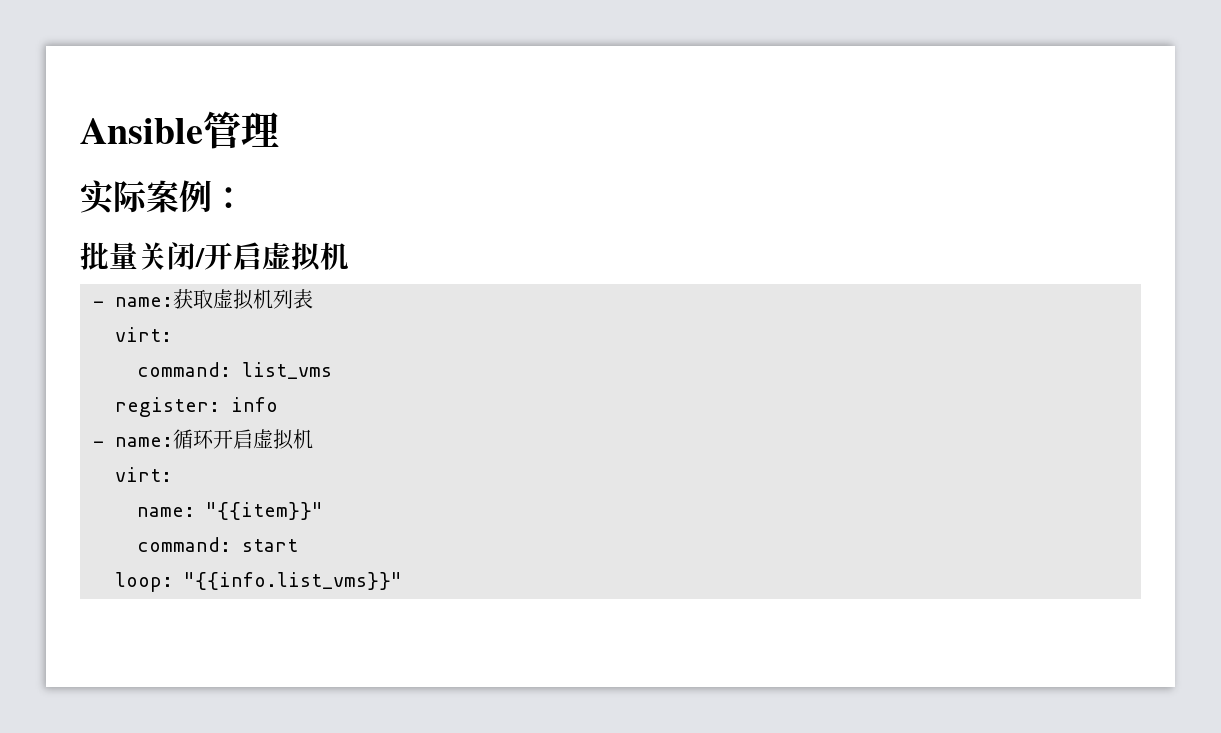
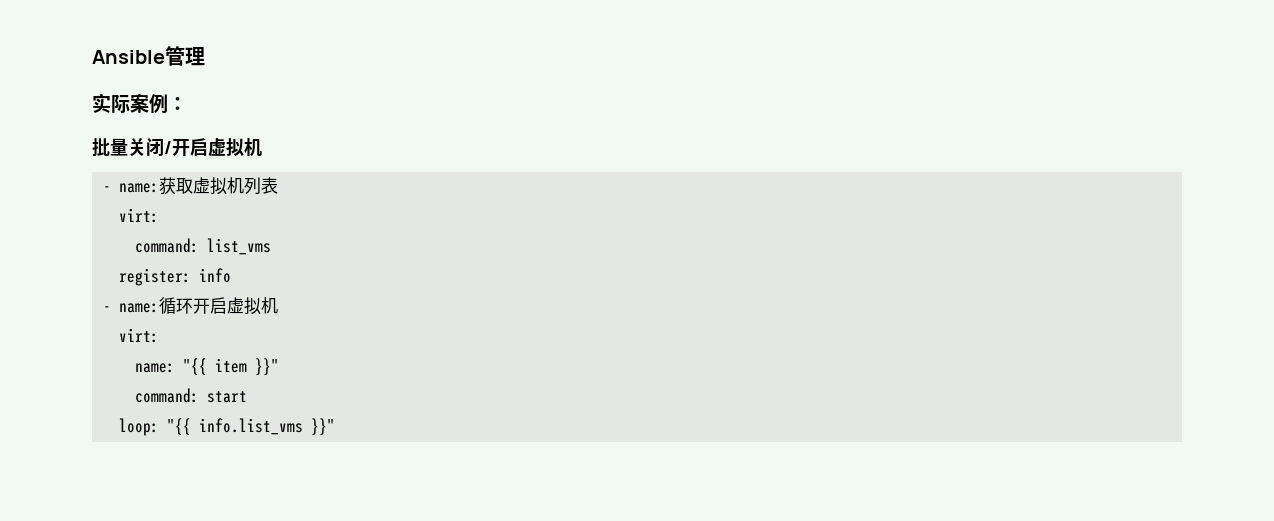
- name: "{{item}}"
+ name: "{{ item }}"
- loop: "{{info.list_vms}}"
+ loop: "{{ info.list_vms }}"

